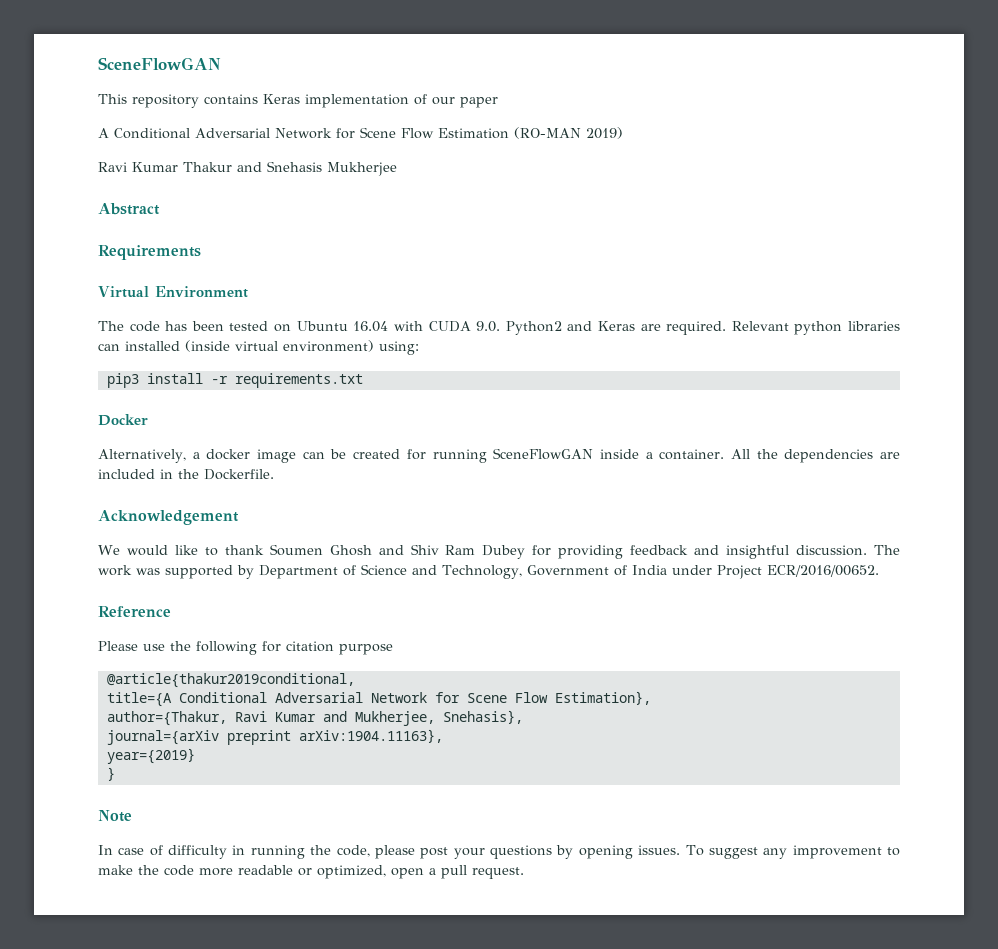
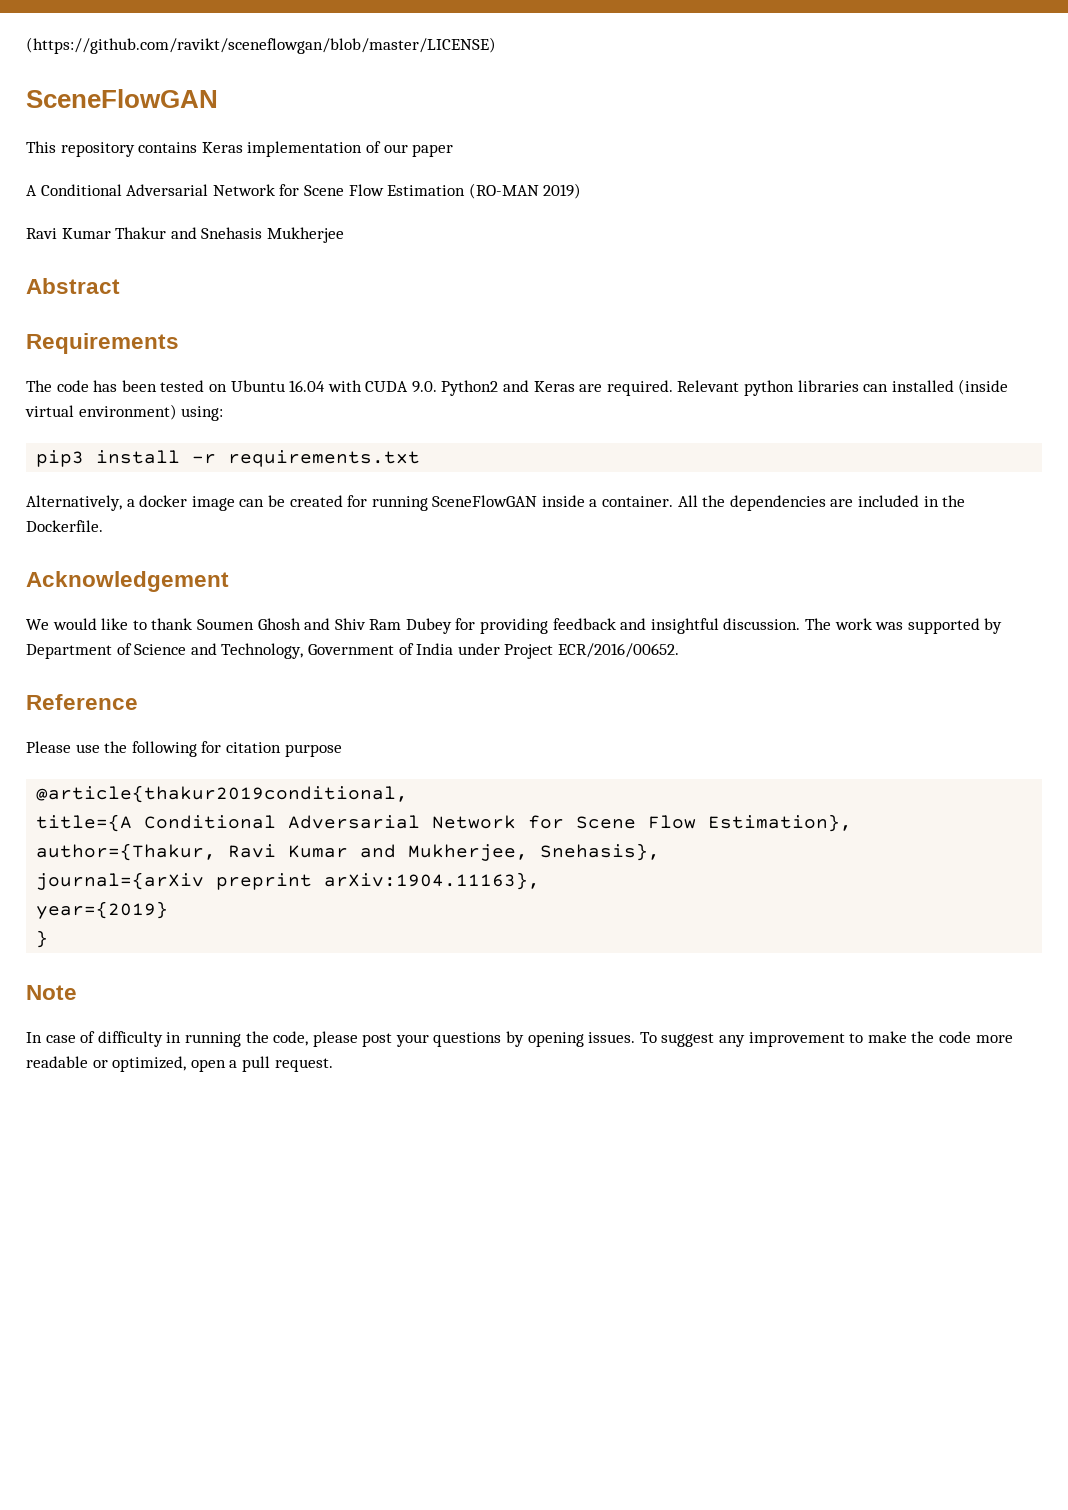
+ (https://github.com/ravikt/sceneflowgan/blob/master/LICENSE)
- Virtual Environment
- Docker

